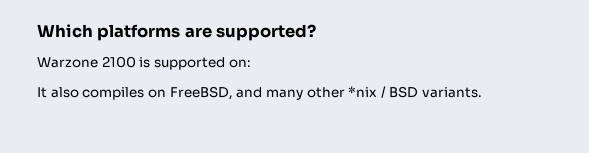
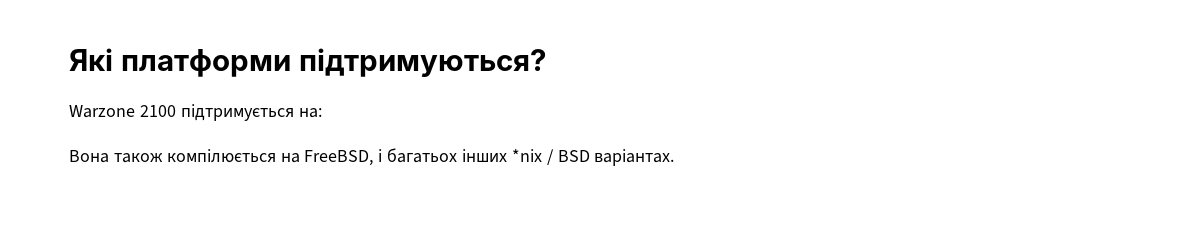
- Which platforms are supported?
- Warzone 2100 is supported on:
- It also compiles on FreeBSD, and many other *nix / BSD variants.
+ Які платформи підтримуються?
+ Warzone 2100 підтримується на:
+ Вона також компілюється на FreeBSD, і багатьох інших *nix / BSD варіантах.

